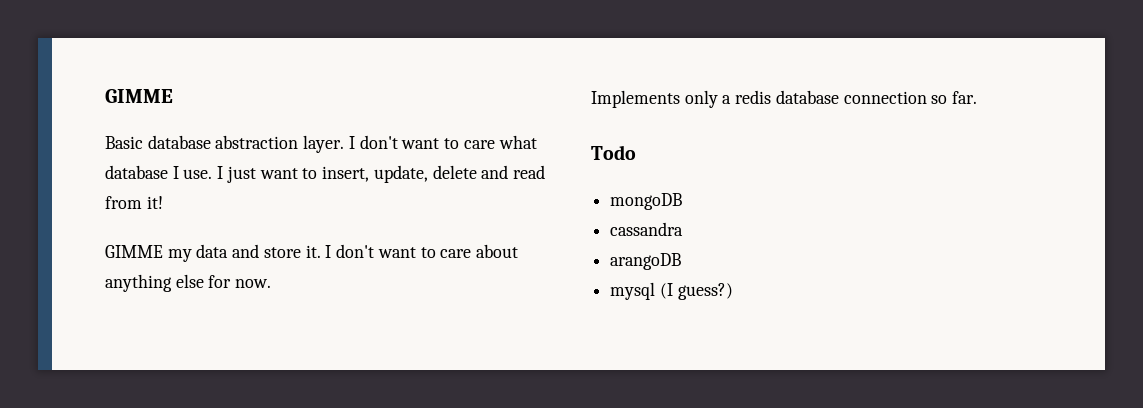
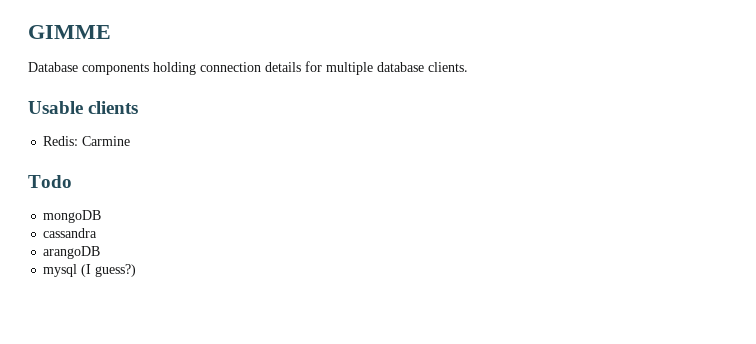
- Basic database abstraction layer. I don't want to care what database I use. I just want to insert, update, delete and read from it!
- GIMME my data and store it. I don't want to care about anything else for now.
- Implements only a redis database connection so far.
+ Database components holding connection details for multiple database clients.
+ Usable clients
+ Redis: Carmine

